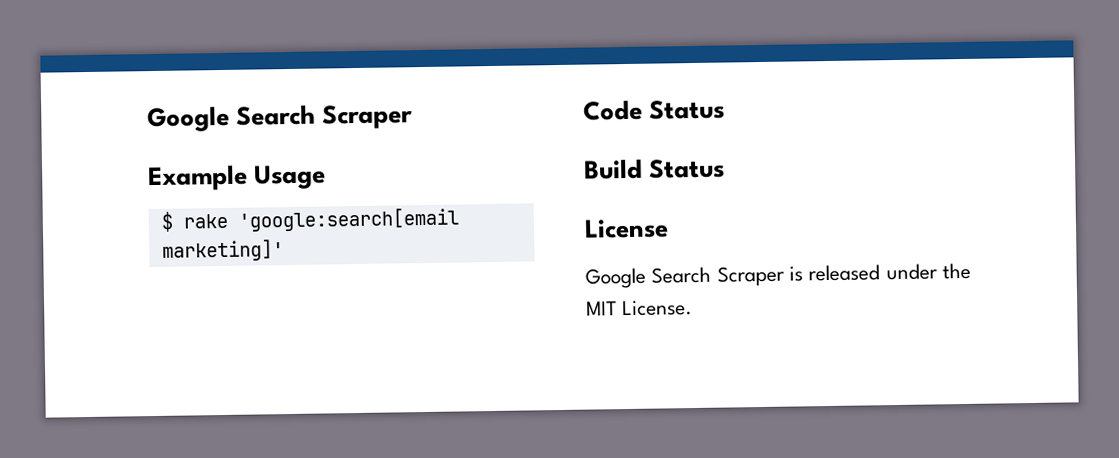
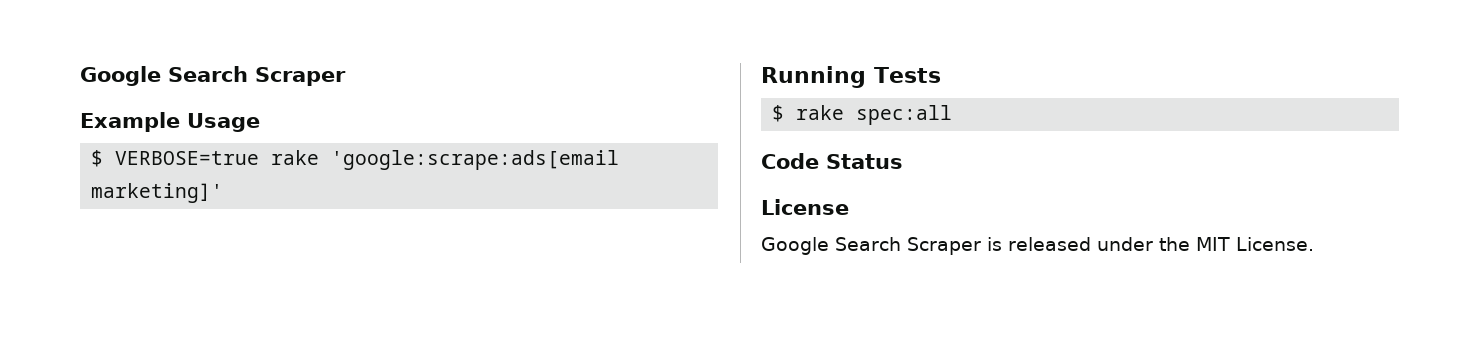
- $ rake 'google:search[email marketing]'
+ $ VERBOSE=true rake 'google:scrape:ads[email marketing]'
+ Running Tests
+ $ rake spec:all
- Build Status

